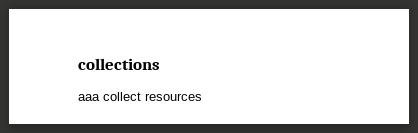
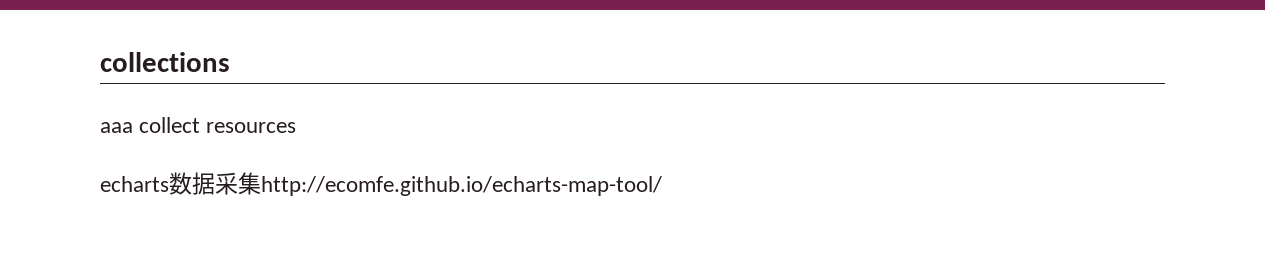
+ echarts数据采集http://ecomfe.github.io/echarts-map-tool/

